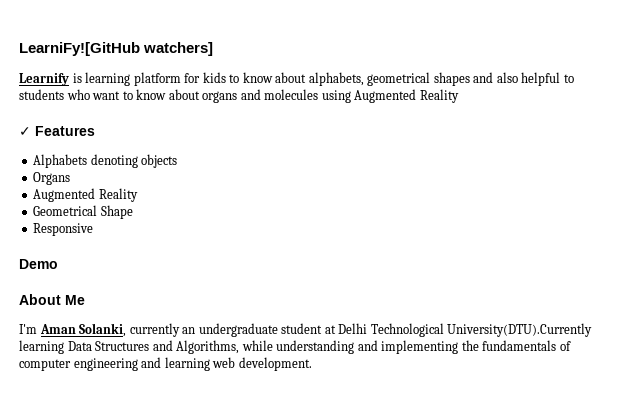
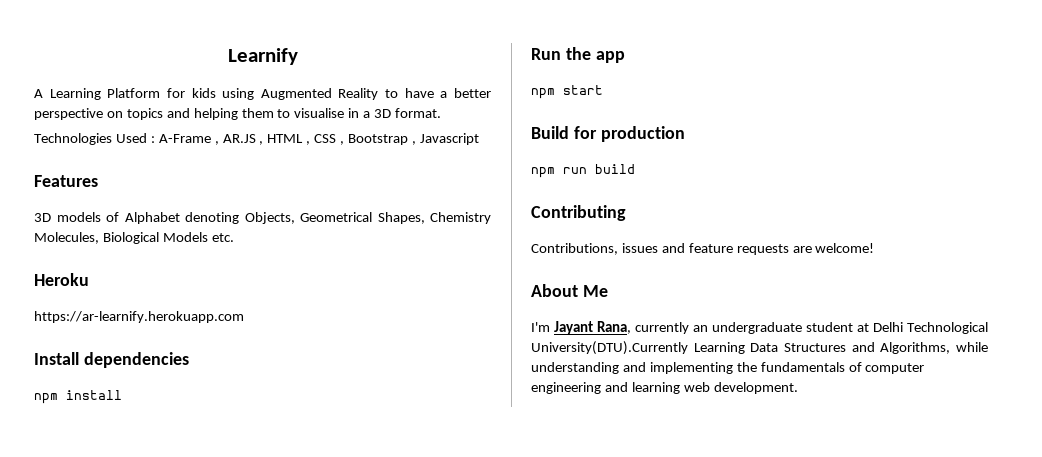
- LearniFy![GitHub watchers]
- Learnify is learning platform for kids to know about alphabets, geometrical shapes and also helpful to students who want to know about organs and molecules using Augmented Reality
- ✓ Features
- Alphabets denoting objects
- Organs
- Augmented Reality
- Geometrical Shape
- Responsive
- Demo
+ Learnify
+ A Learning Platform for kids using Augmented Reality to have a better perspective on topics and helping them to visualise in a 3D format.
+ Technologies Used : A-Frame , AR.JS , HTML , CSS , Bootstrap , Javascript
+ Features
+ 3D models of Alphabet denoting Objects, Geometrical Shapes, Chemistry Molecules, Biological Models etc.
+ Heroku
+ https://ar-learnify.herokuapp.com
+ Install dependencies
+ npm install
+ Run the app
+ npm start
+ Build for production
+ npm run build
+ Contributing
+ Contributions, issues and feature requests are welcome!
- I'm Aman Solanki, currently an undergraduate student at Delhi Technological University(DTU).Currently learning Data Structures and Algorithms, while understanding and implementing the fundamentals of computer engineering and learning web development.
+ I'm Jayant Rana, currently an undergraduate student at Delhi Technological University(DTU).Currently Learning Data Structures and Algorithms, while understanding and implementing the fundamentals of computer engineering and learning web development.

